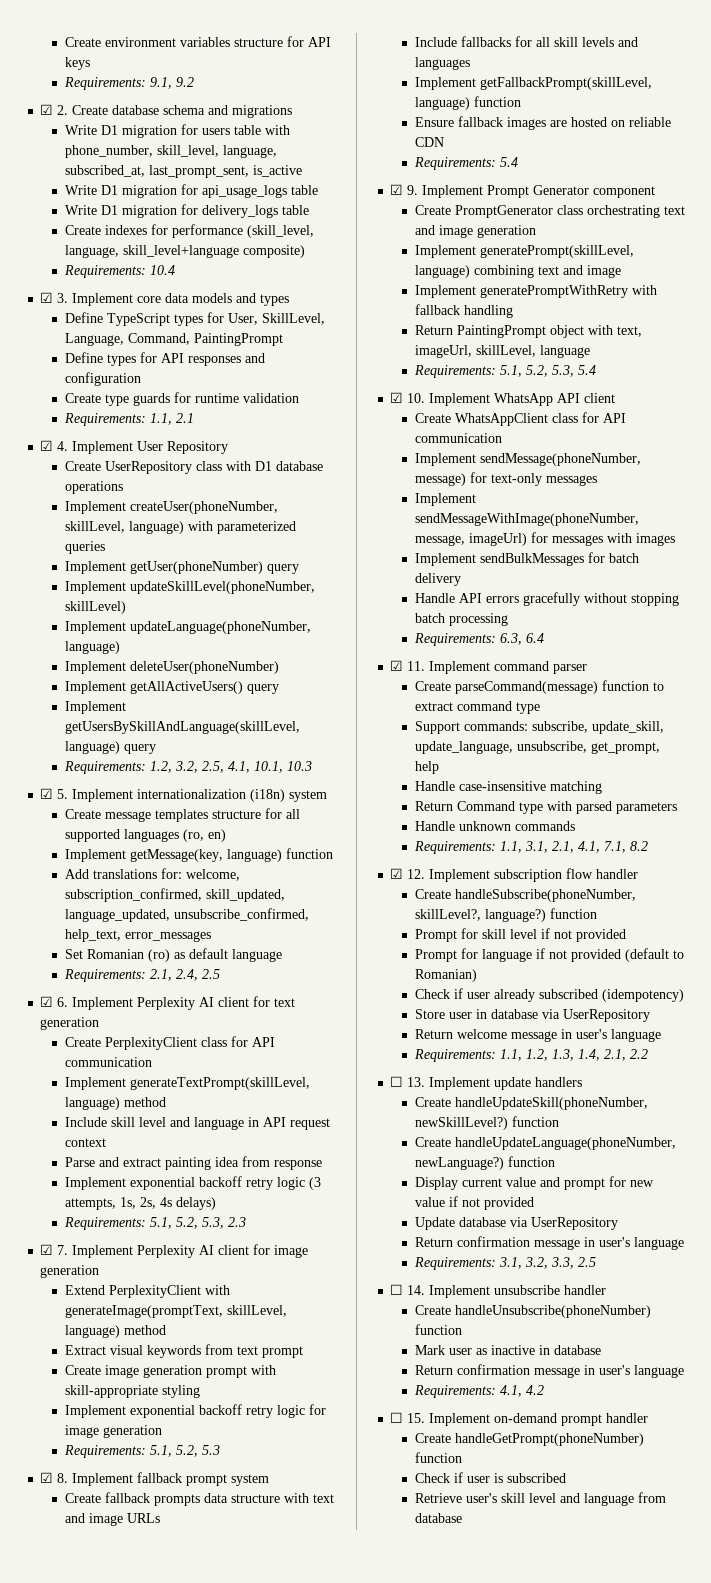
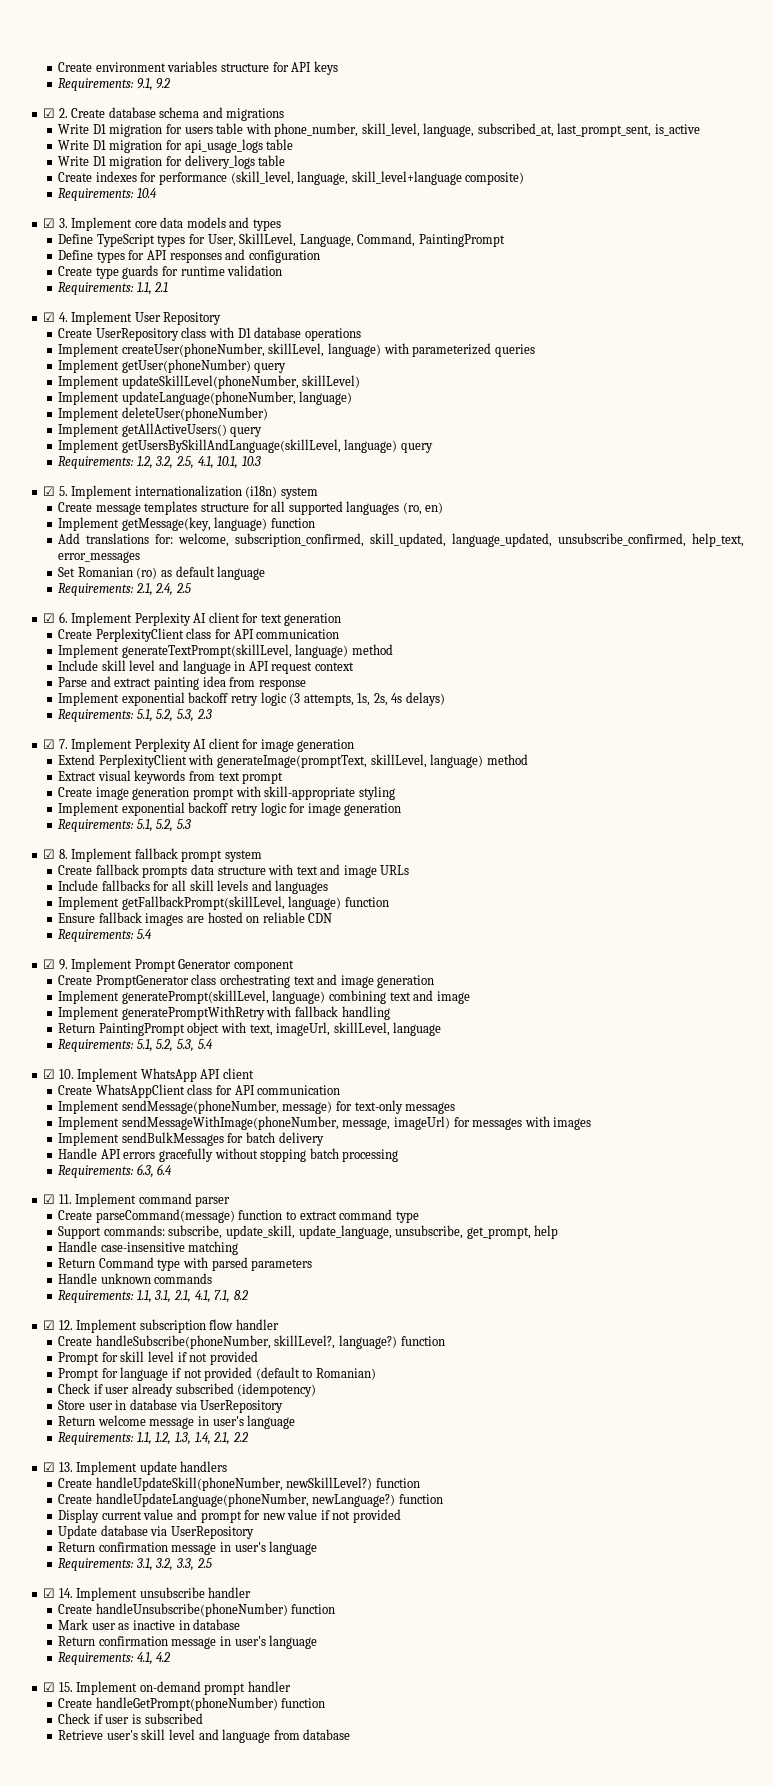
- ☐ 13. Implement update handlers
+ ☑ 13. Implement update handlers
- ☐ 14. Implement unsubscribe handler
+ ☑ 14. Implement unsubscribe handler
- ☐ 15. Implement on-demand prompt handler
+ ☑ 15. Implement on-demand prompt handler

